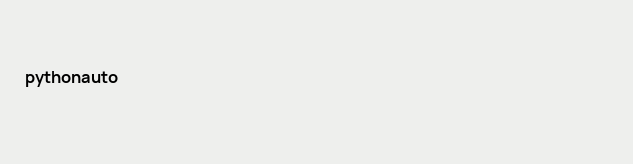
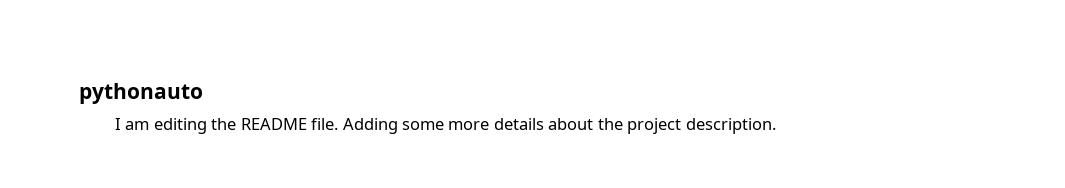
+ I am editing the README file. Adding some more details about the project description.

